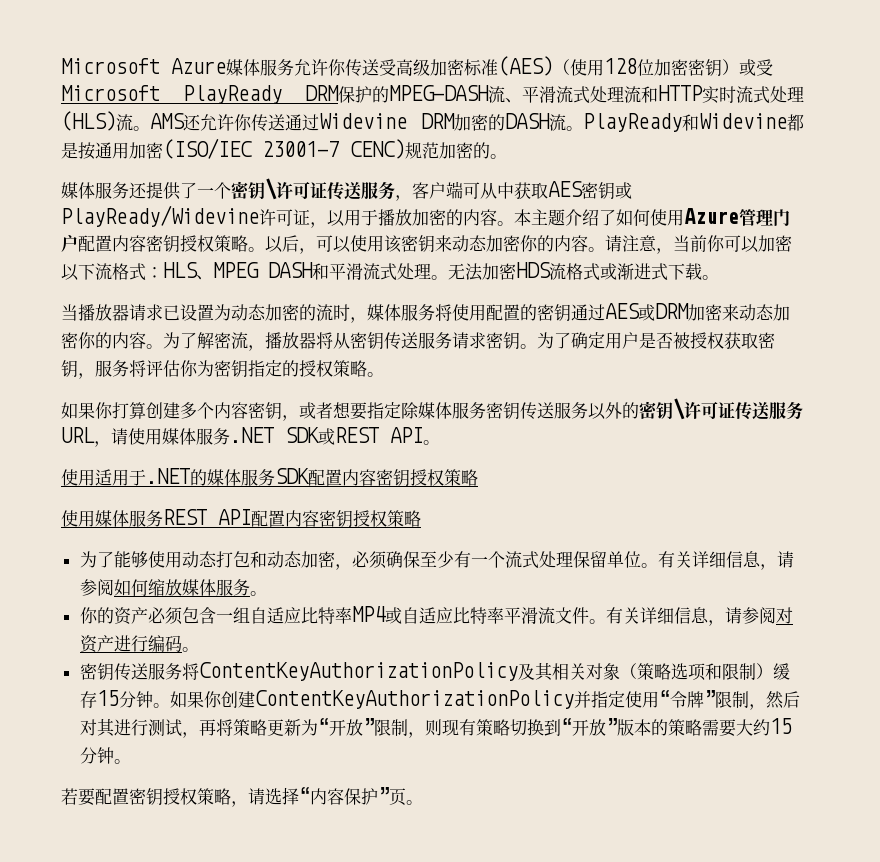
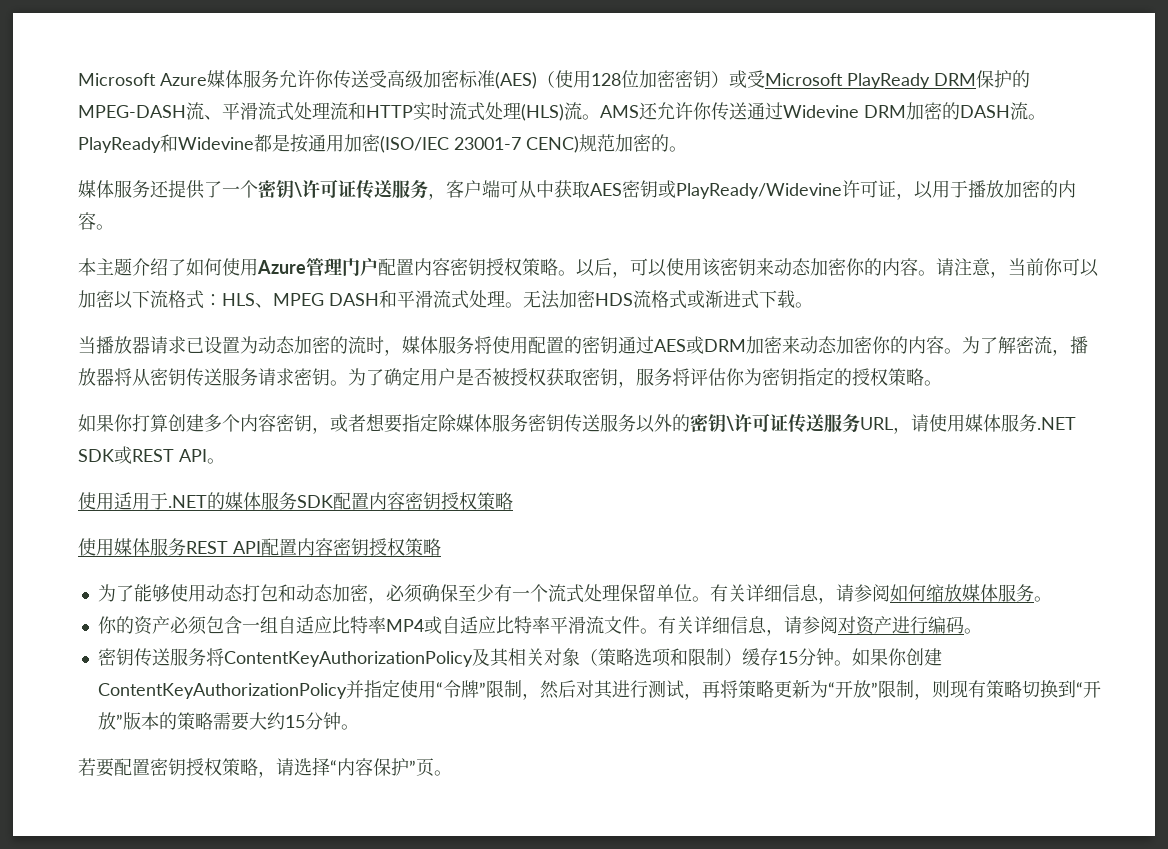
- 媒体服务还提供了一个密钥\许可证传送服务，客户端可从中获取AES密钥或PlayReady/Widevine许可证，以用于播放加密的内容。本主题介绍了如何使用Azure管理门户配置内容密钥授权策略。
+ 媒体服务还提供了一个密钥\许可证传送服务，客户端可从中获取AES密钥或PlayReady/Widevine许可证，以用于播放加密的内容。
+ 本主题介绍了如何使用Azure管理门户配置内容密钥授权策略。

